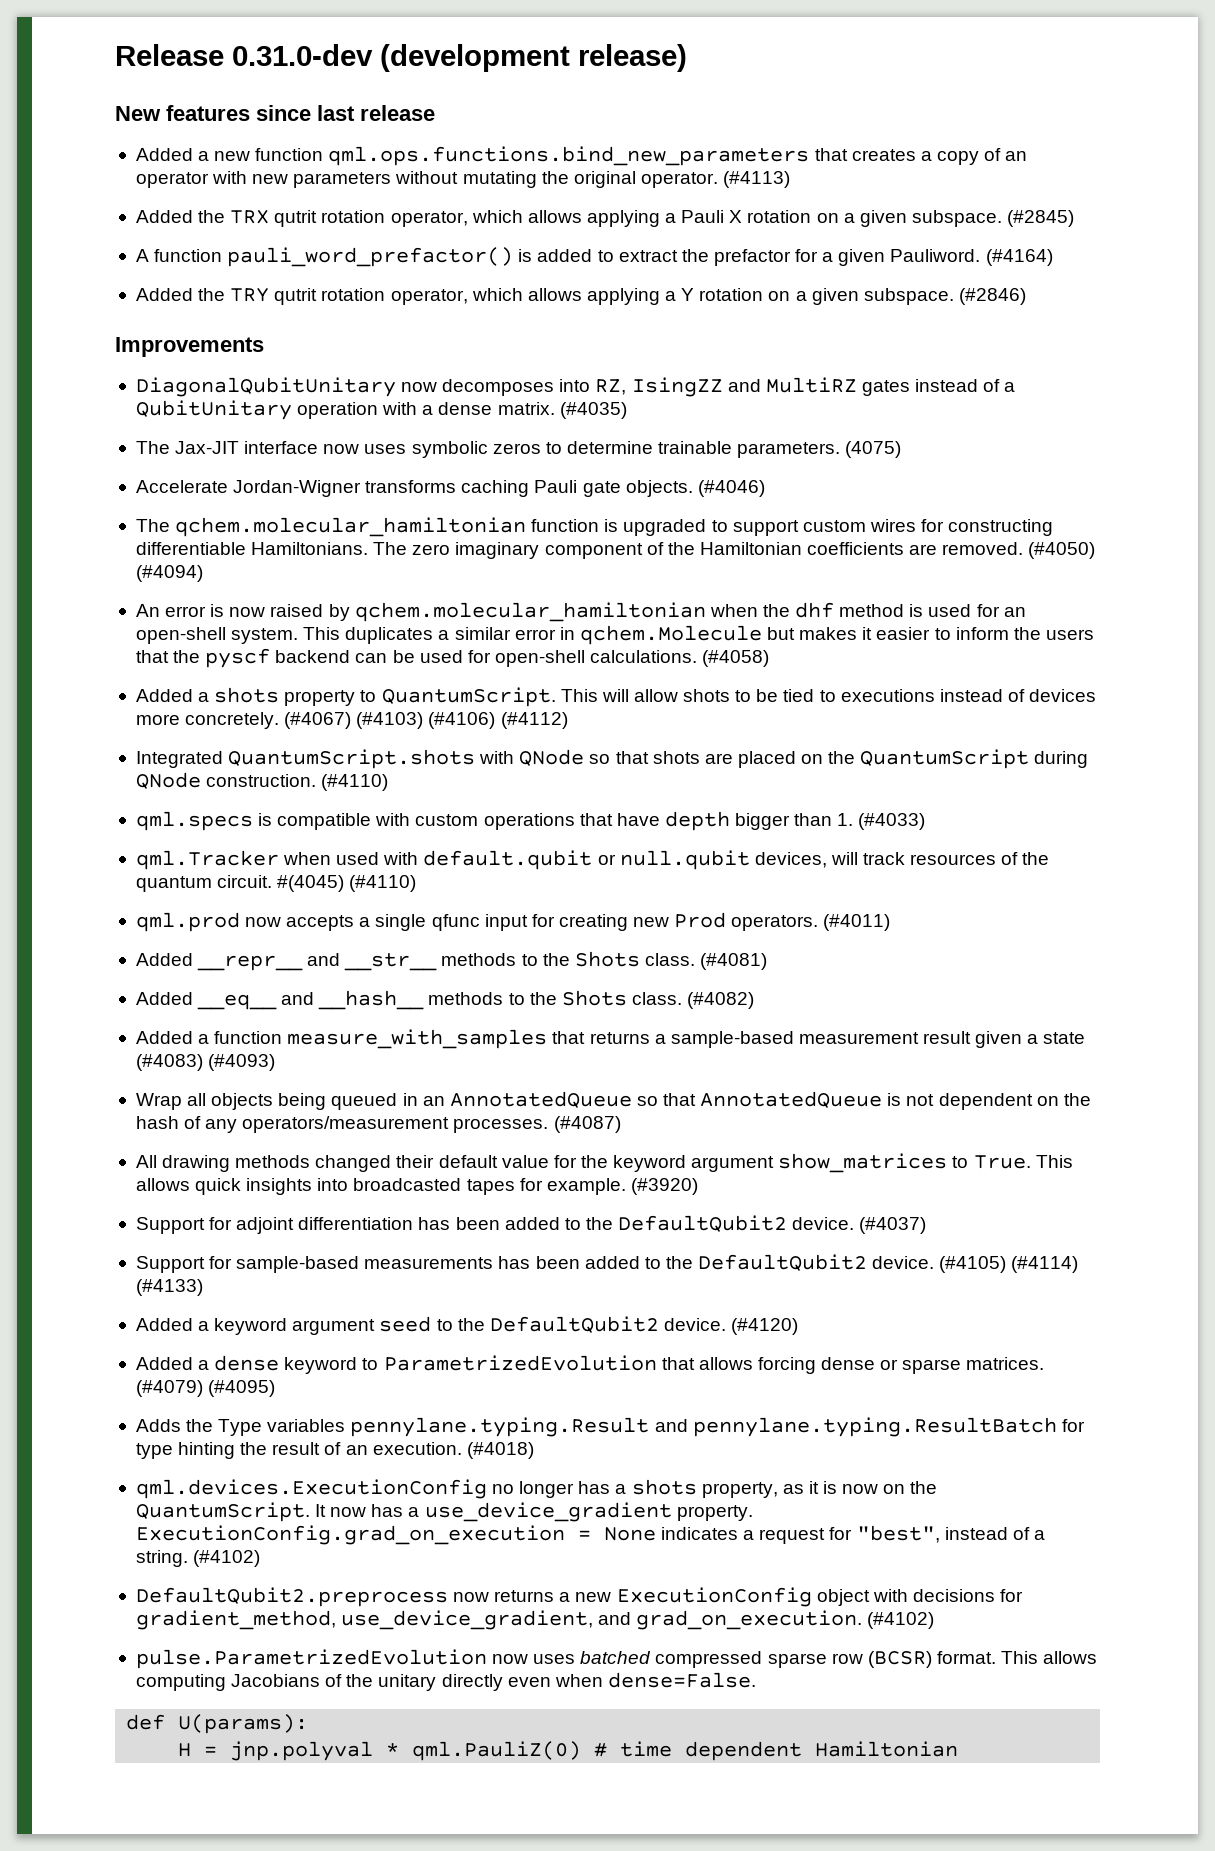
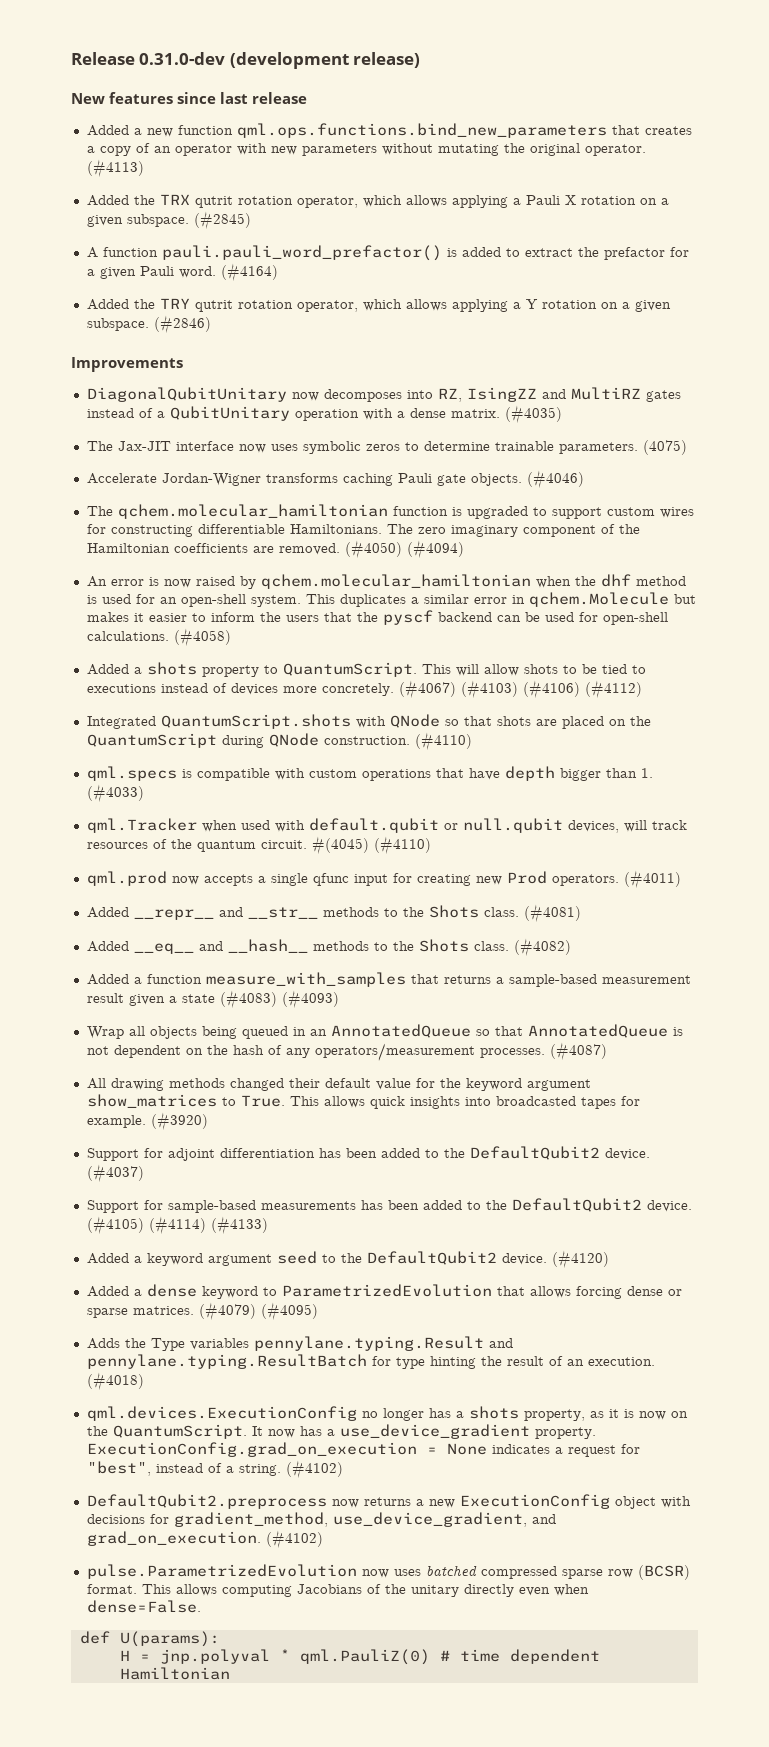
- A function pauli_word_prefactor() is added to extract the prefactor for a given Pauliword.
+ A function pauli.pauli_word_prefactor() is added to extract the prefactor for a given Pauli word.

